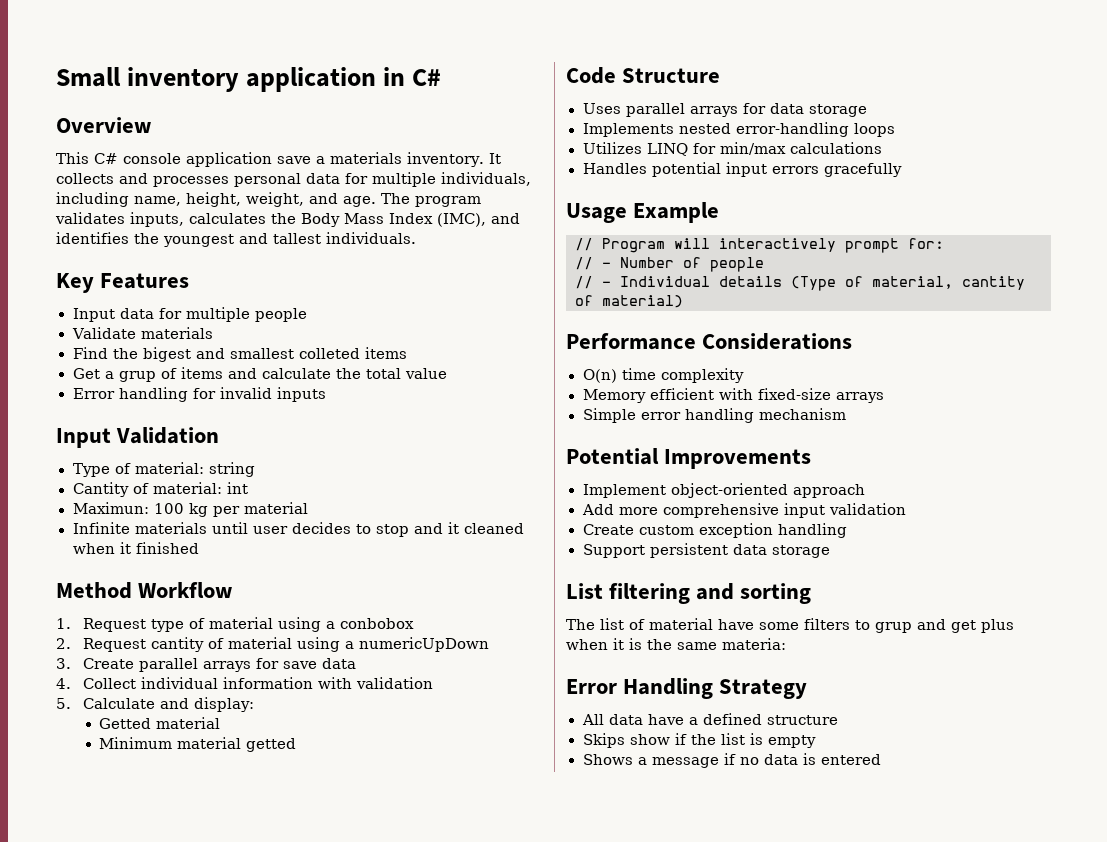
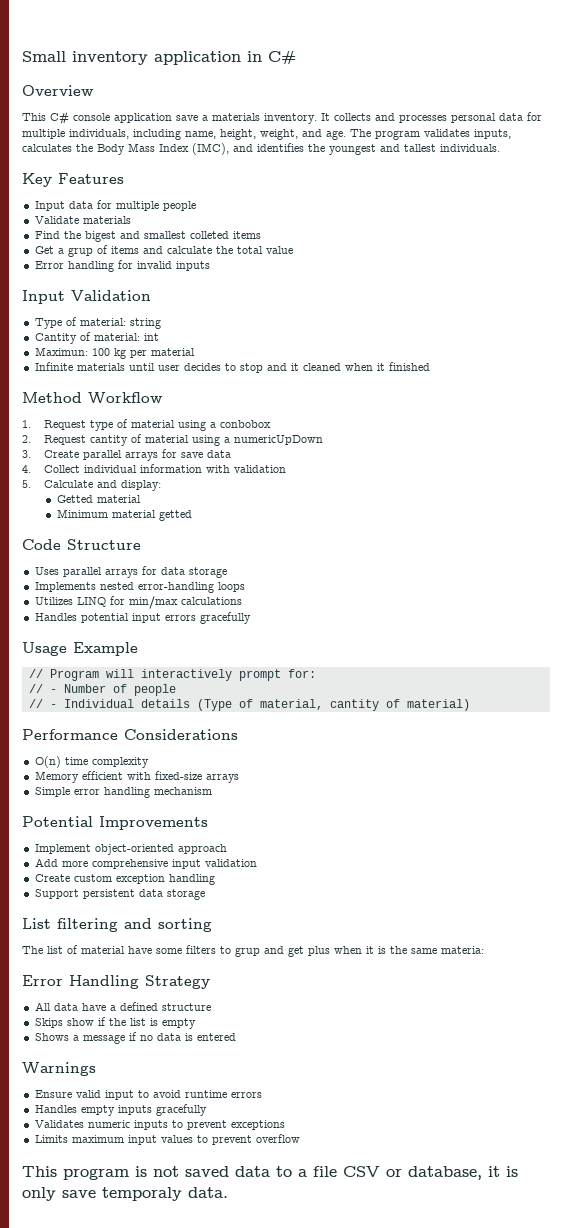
+ Warnings
+ Ensure valid input to avoid runtime errors
+ Handles empty inputs gracefully
+ Validates numeric inputs to prevent exceptions
+ Limits maximum input values to prevent overflow
+ This program is not saved data to a file CSV or database, it is only save temporaly data.

